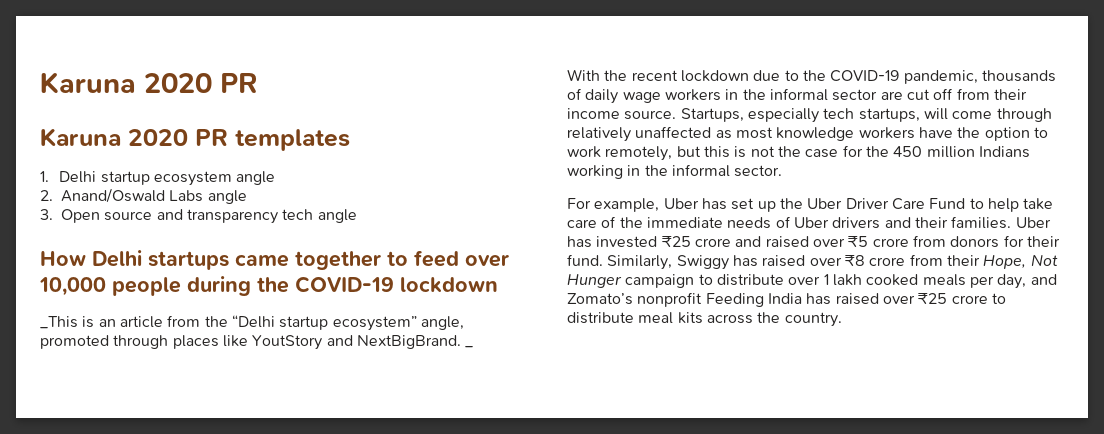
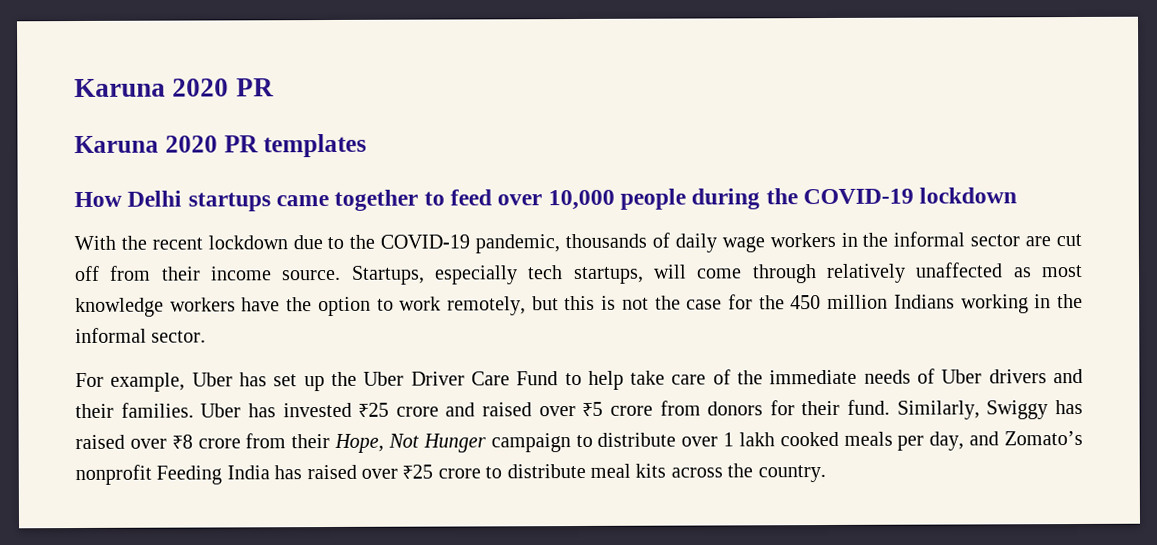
- 1. Delhi startup ecosystem angle
- 2. Anand/Oswald Labs angle
- 3. Open source and transparency tech angle
- _This is an article from the “Delhi startup ecosystem” angle, promoted through places like YoutStory and NextBigBrand. _

